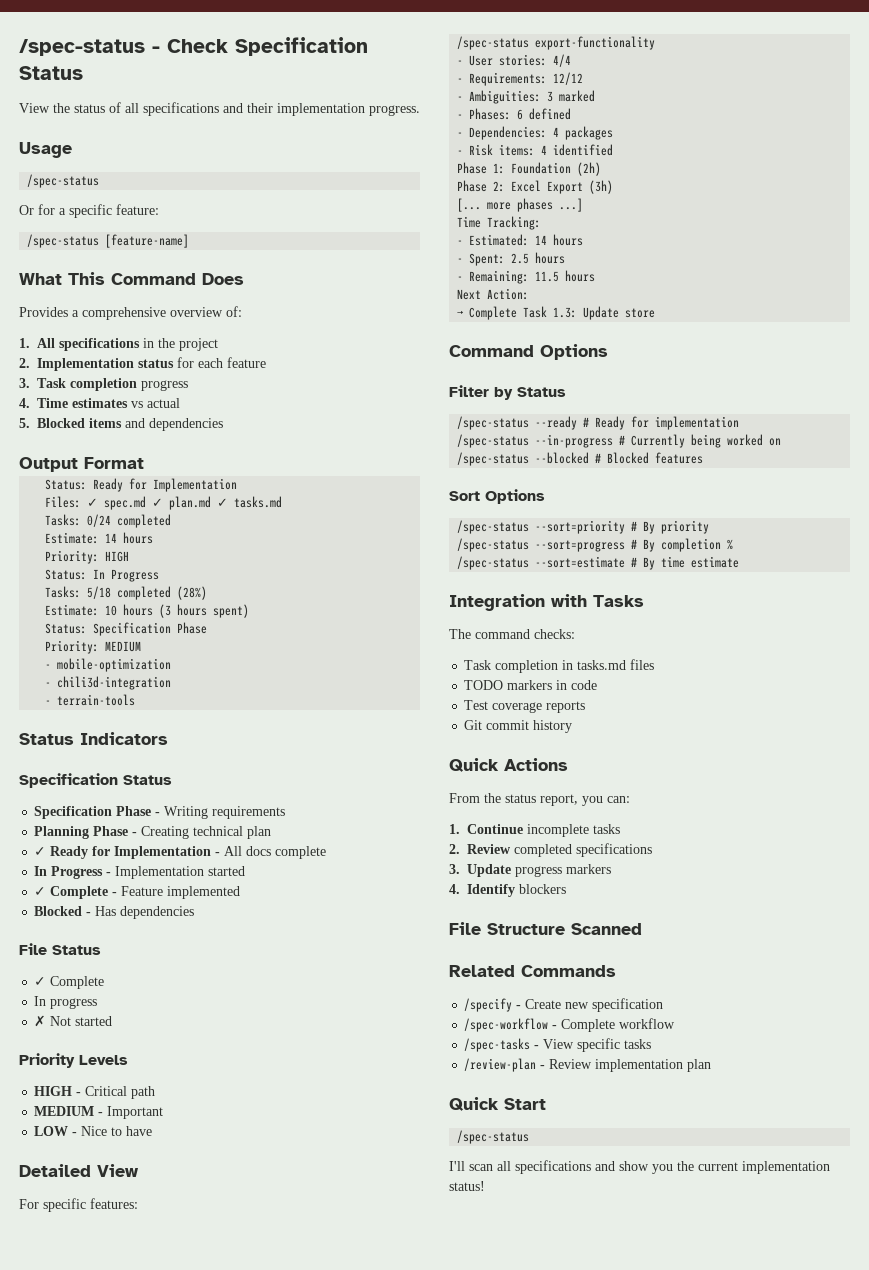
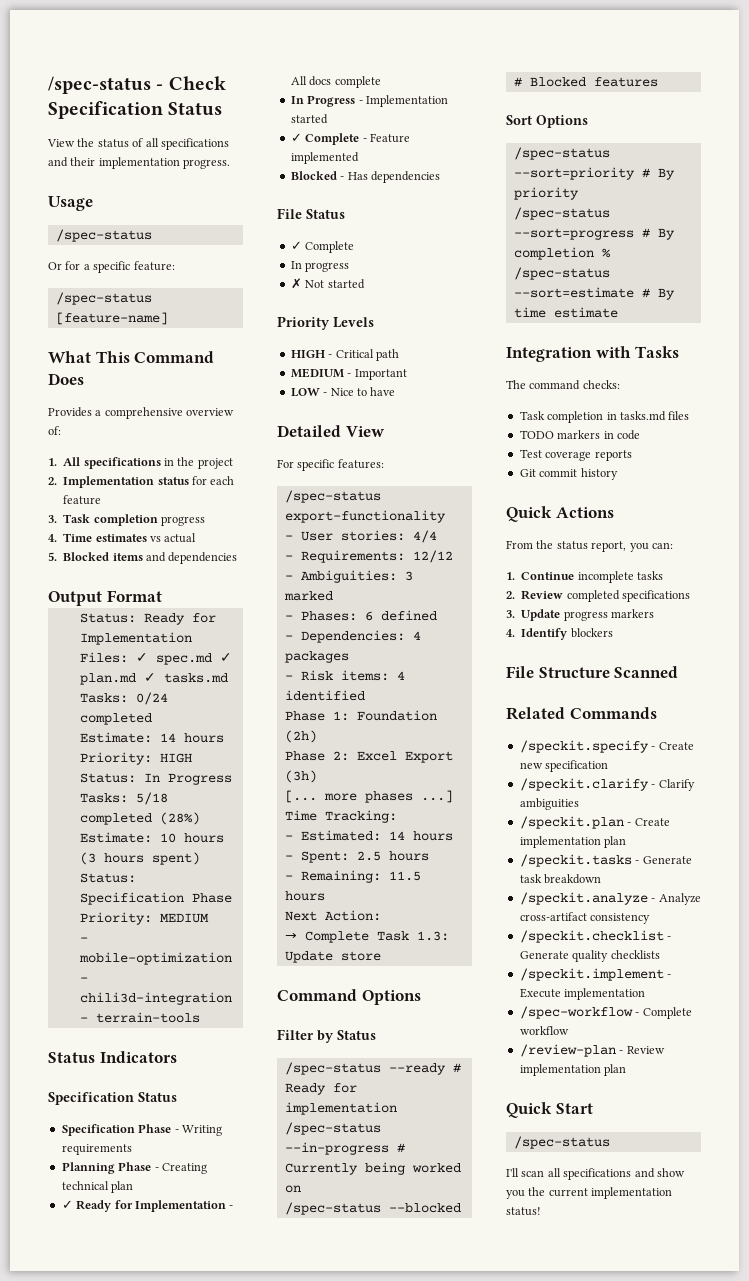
- /specify - Create new specification
+ /speckit.specify - Create new specification
+ /speckit.clarify - Clarify ambiguities
+ /speckit.plan - Create implementation plan
+ /speckit.tasks - Generate task breakdown
+ /speckit.analyze - Analyze cross-artifact consistency
+ /speckit.checklist - Generate quality checklists
+ /speckit.implement - Execute implementation
- /spec-tasks - View specific tasks

